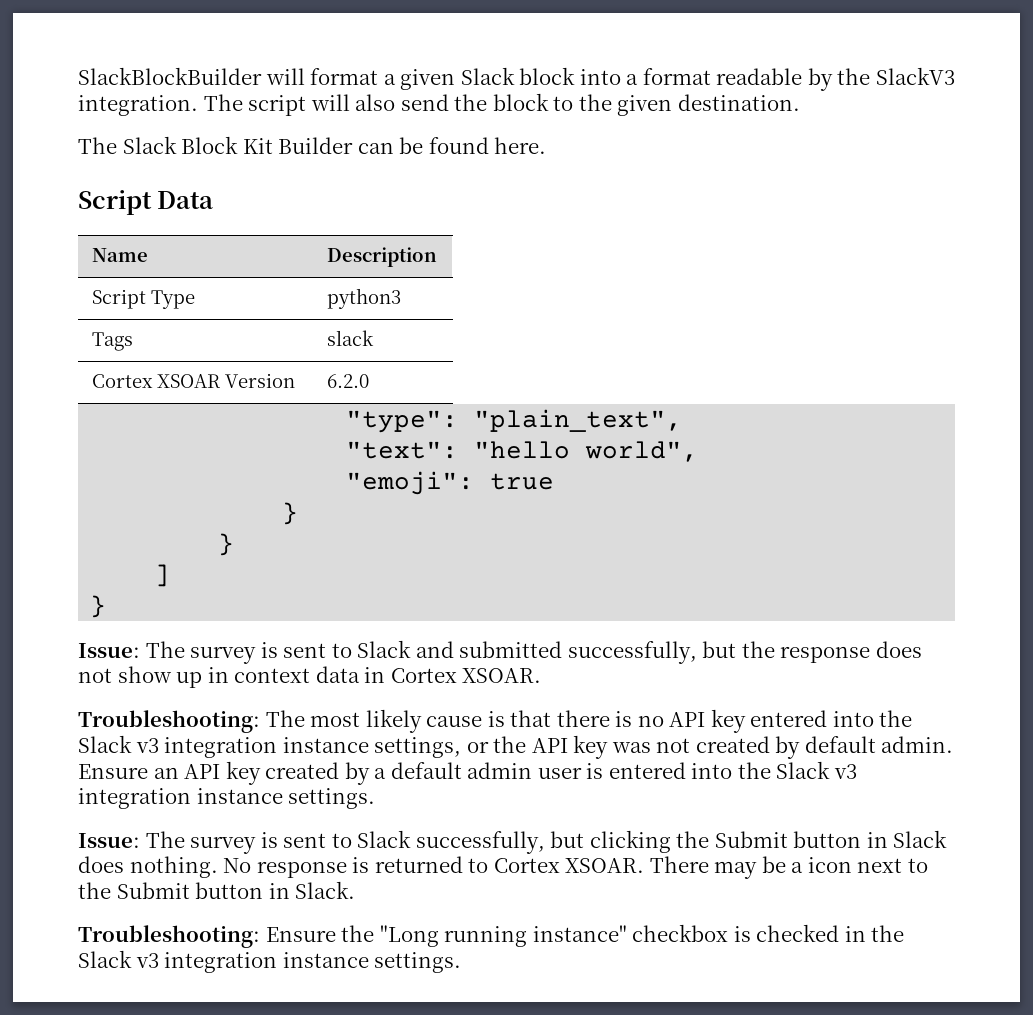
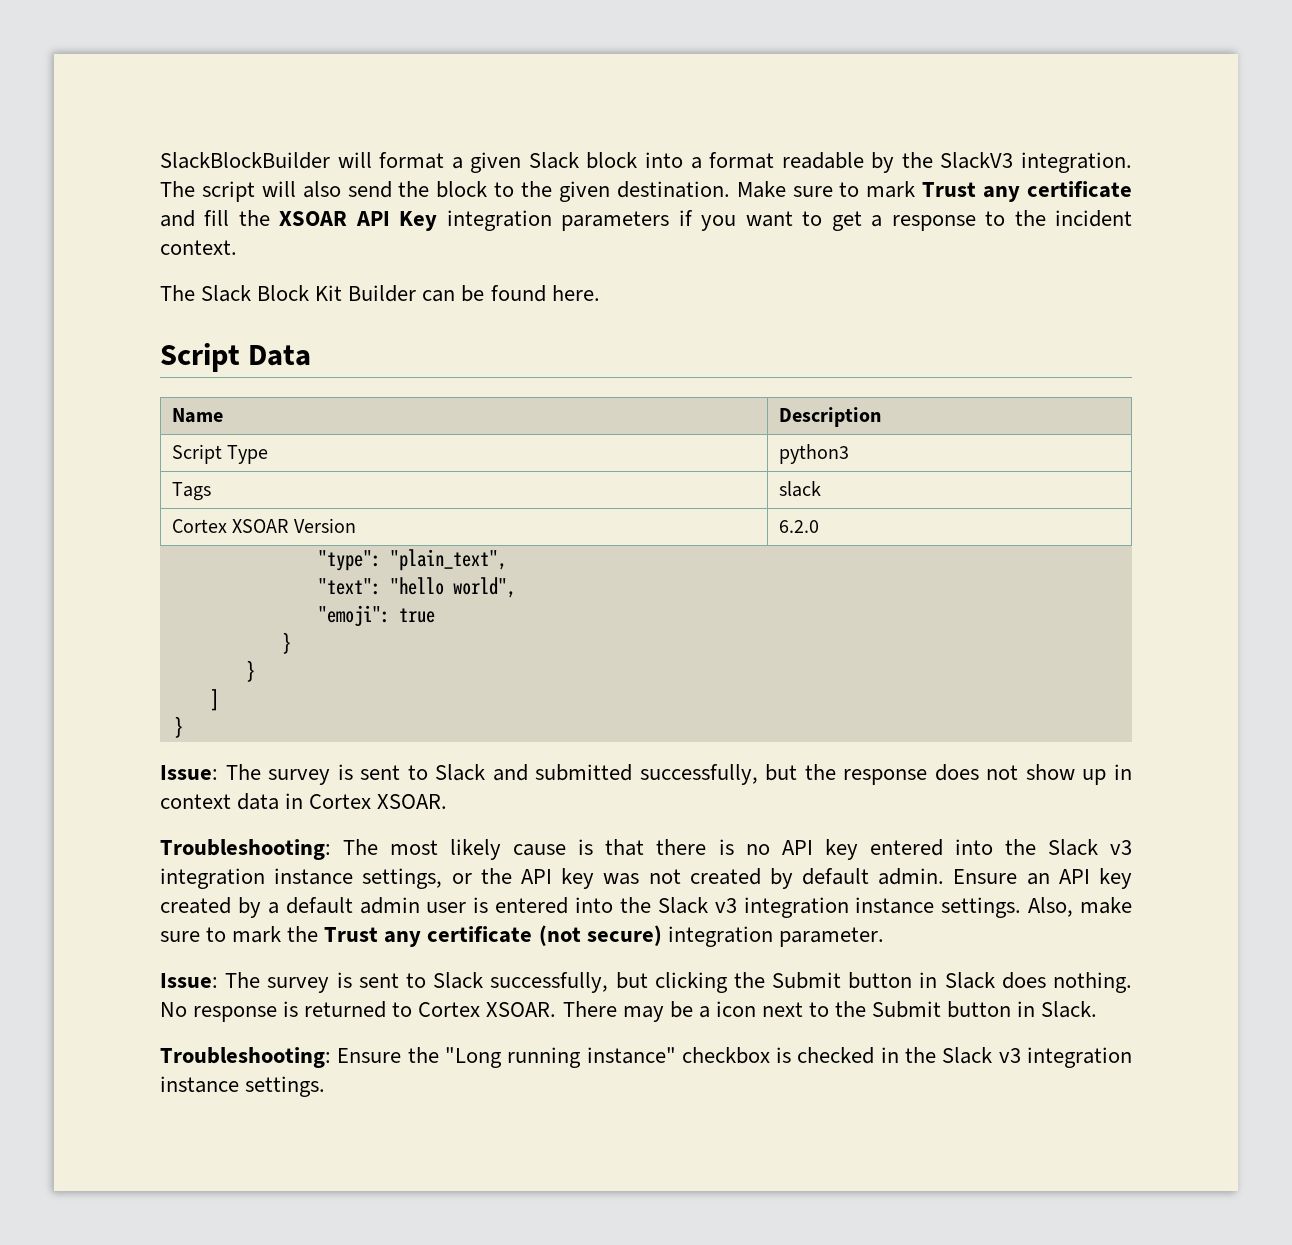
+ Make sure to mark Trust any certificate and fill the XSOAR API Key integration parameters if you want to get a response to the incident context.
+ Also, make sure to mark the Trust any certificate (not secure) integration parameter.

